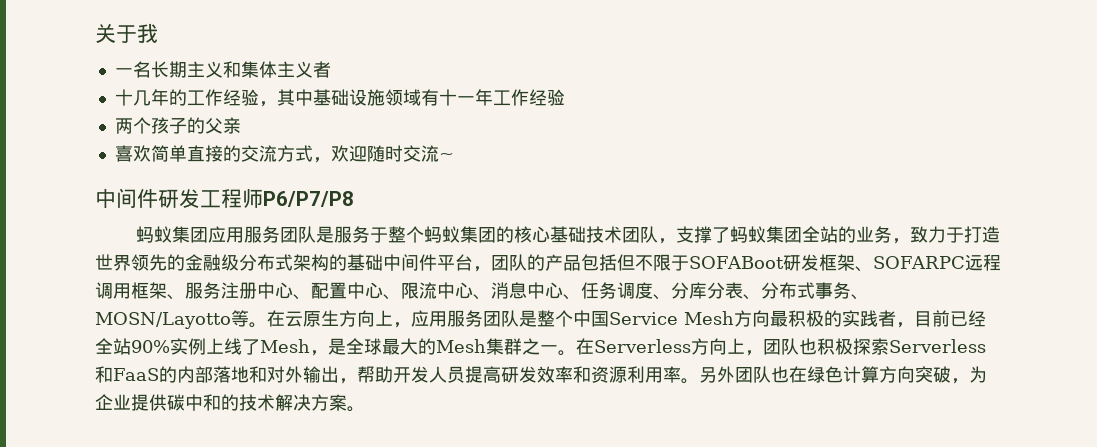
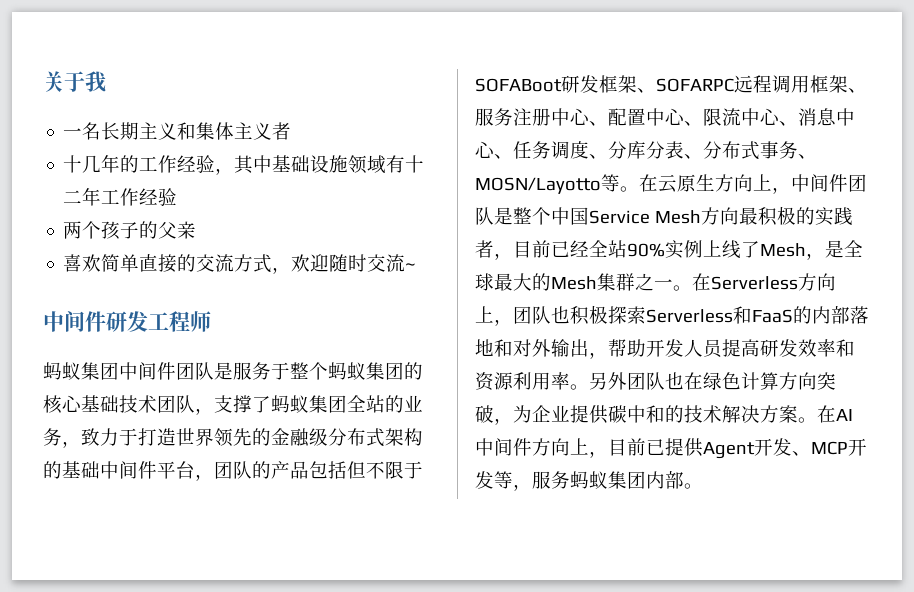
- 十几年的工作经验，其中基础设施领域有十一年工作经验
+ 十几年的工作经验，其中基础设施领域有十二年工作经验
- 中间件研发工程师P6/P7/P8
- 蚂蚁集团应用服务团队是服务于整个蚂蚁集团的核心基础技术团队，支撑了蚂蚁集团全站的业务，致力于打造世界领先的金融级分布式架构的基础中间件平台，团队的产品包括但不限于SOFABoot研发框架、SOFARPC远程调用框架、服务注册中心、配置中心、限流中心、消息中心、任务调度、分库分表、分布式事务、MOSN/Layotto等。
+ 中间件研发工程师
+ 蚂蚁集团中间件团队是服务于整个蚂蚁集团的核心基础技术团队，支撑了蚂蚁集团全站的业务，致力于打造世界领先的金融级分布式架构的基础中间件平台，团队的产品包括但不限于SOFABoot研发框架、SOFARPC远程调用框架、服务注册中心、配置中心、限流中心、消息中心、任务调度、分库分表、分布式事务、MOSN/Layotto等。
- 在云原生方向上，应用服务团队是整个中国Service Mesh方向最积极的实践者，目前已经全站90%实例上线了Mesh，是全球最大的Mesh集群之一。
+ 在云原生方向上，中间件团队是整个中国Service Mesh方向最积极的实践者，目前已经全站90%实例上线了Mesh，是全球最大的Mesh集群之一。
+ 在AI中间件方向上，目前已提供Agent开发、MCP开发等，服务蚂蚁集团内部。

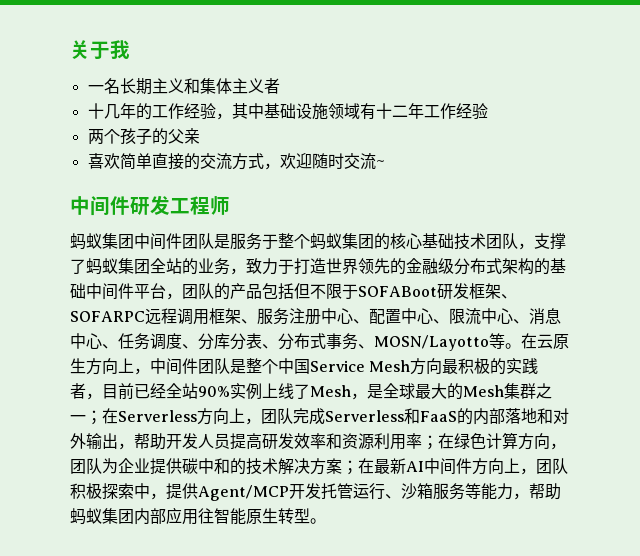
- 在云原生方向上，中间件团队是整个中国Service Mesh方向最积极的实践者，目前已经全站90%实例上线了Mesh，是全球最大的Mesh集群之一。
+ 在云原生方向上，中间件团队是整个中国Service Mesh方向最积极的实践者，目前已经全站90%实例上线了Mesh，是全球最大的Mesh集群之一；
- 在Serverless方向上，团队也积极探索Serverless和FaaS的内部落地和对外输出，帮助开发人员提高研发效率和资源利用率。另外团队也在绿色计算方向突破，为企业提供碳中和的技术解决方案。在AI中间件方向上，目前已提供Agent开发、MCP开发等，服务蚂蚁集团内部。
+ 在Serverless方向上，团队完成Serverless和FaaS的内部落地和对外输出，帮助开发人员提高研发效率和资源利用率；在绿色计算方向，团队为企业提供碳中和的技术解决方案；在最新AI中间件方向上，团队积极探索中，提供Agent/MCP开发托管运行、沙箱服务等能力，帮助蚂蚁集团内部应用往智能原生转型。

